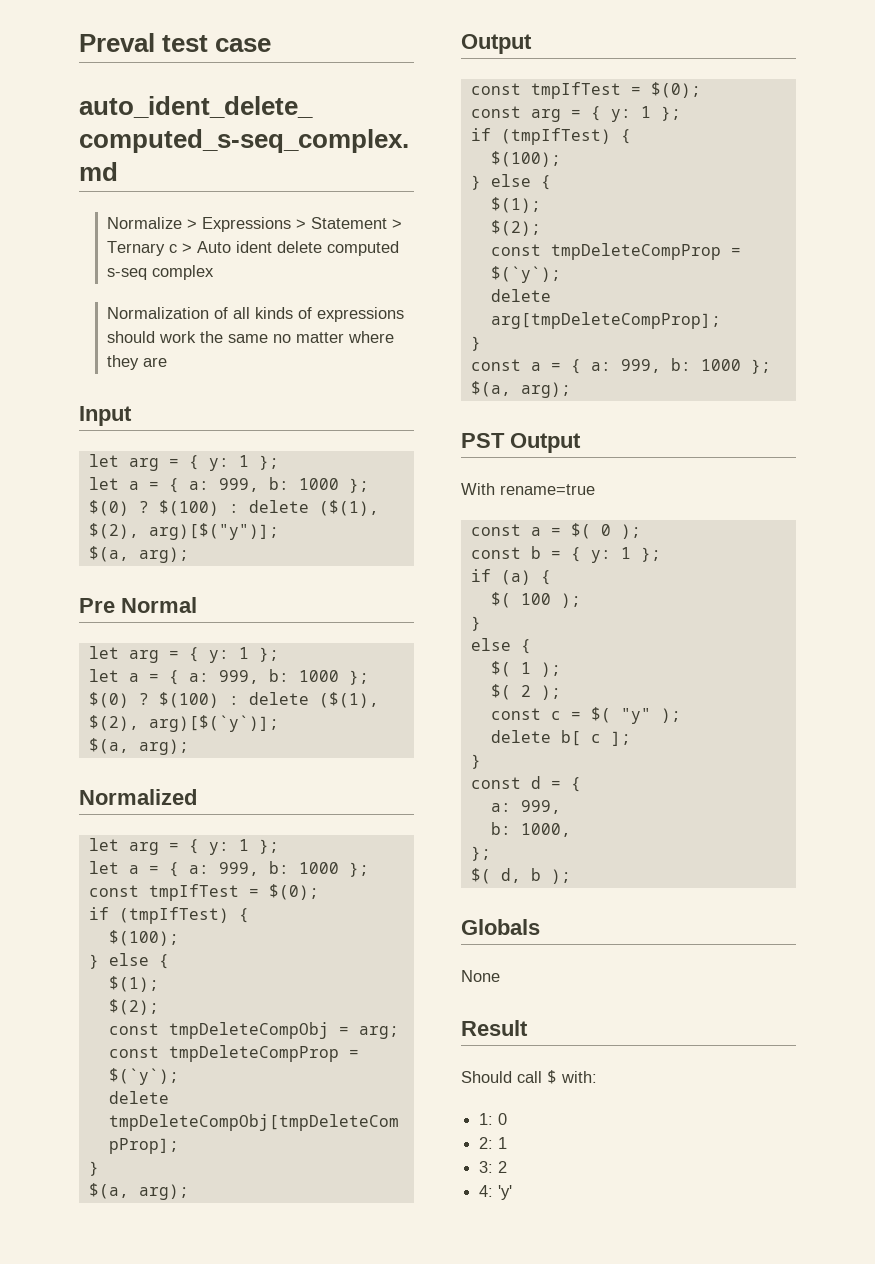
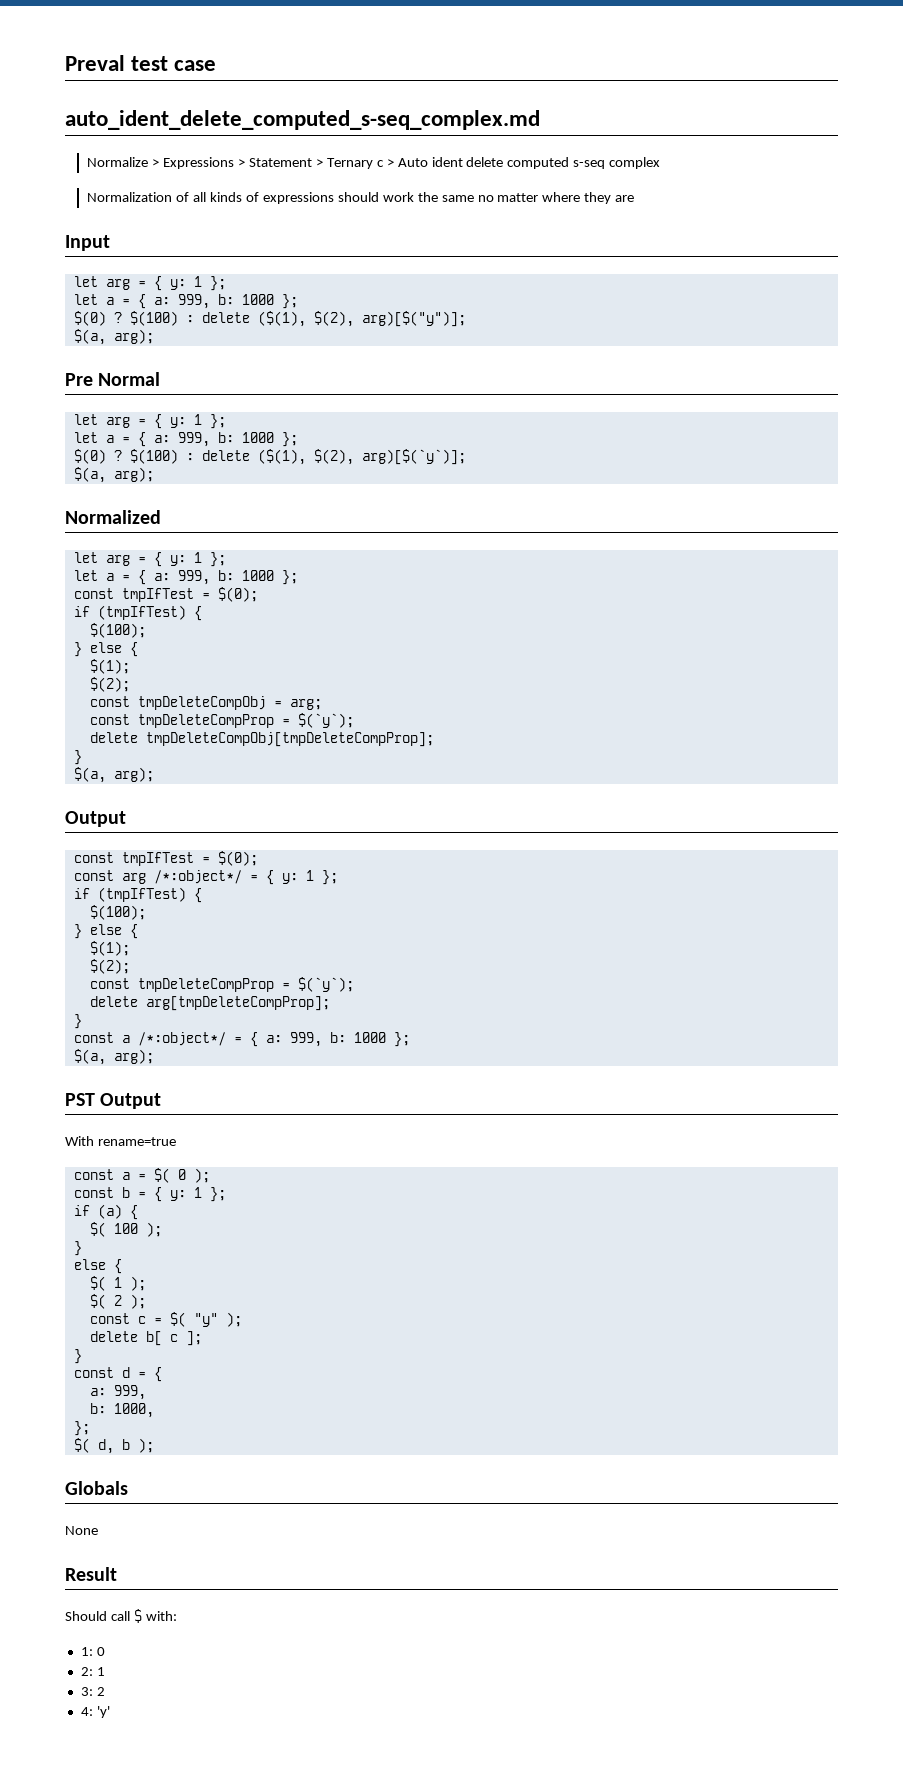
- const arg = { y: 1 };
+ const arg /*:object*/ = { y: 1 };
- const a = { a: 999, b: 1000 };
+ const a /*:object*/ = { a: 999, b: 1000 };

